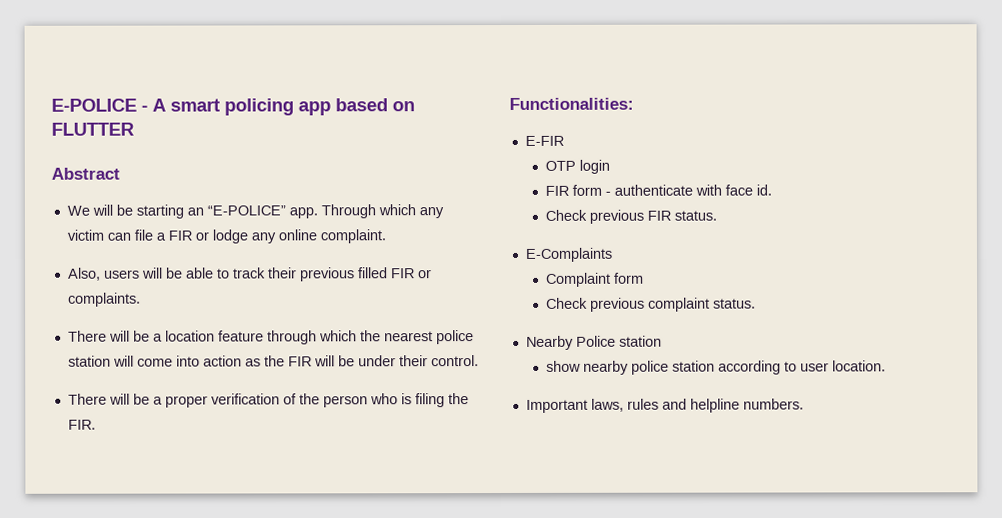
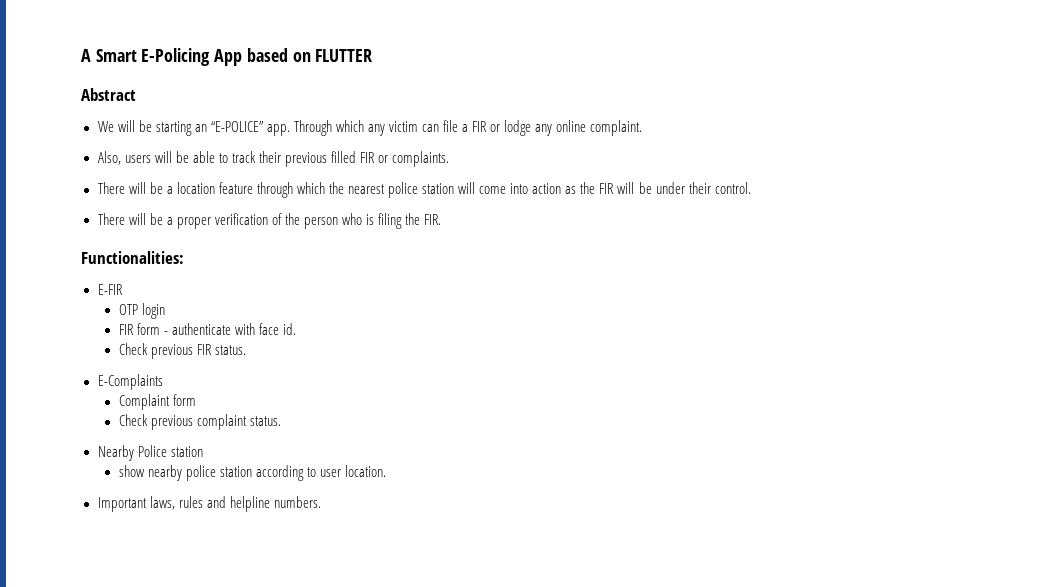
- E-POLICE - A smart policing app based on FLUTTER
+ A Smart E-Policing App based on FLUTTER

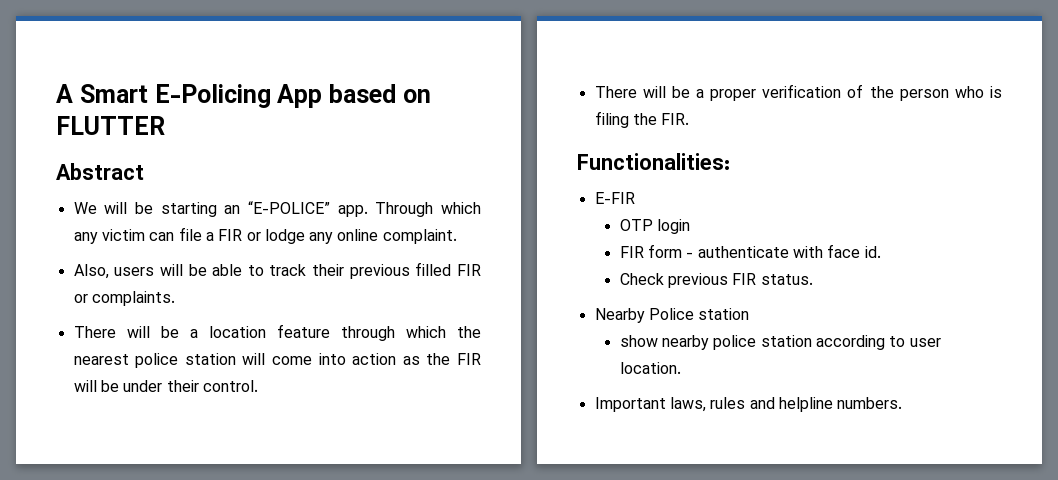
- E-Complaints
- Complaint form
- Check previous complaint status.

